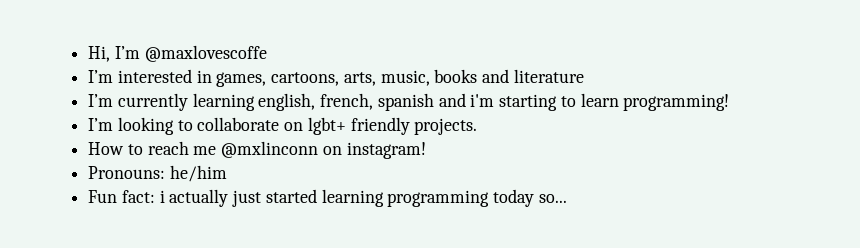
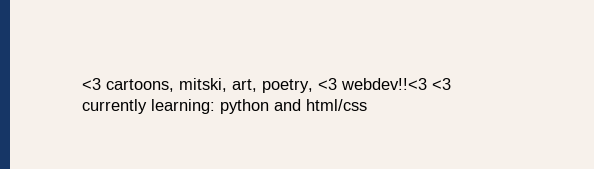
- Hi, I’m @maxlovescoffe
- I’m interested in games, cartoons, arts, music, books and literature
- I’m currently learning english, french, spanish and i'm starting to learn programming!
- I’m looking to collaborate on lgbt+ friendly projects.
- How to reach me @mxlinconn on instagram!
- Pronouns: he/him
- Fun fact: i actually just started learning programming today so...
+ <3 cartoons, mitski, art, poetry, <3 webdev!!<3 <3 currently learning: python and html/css

